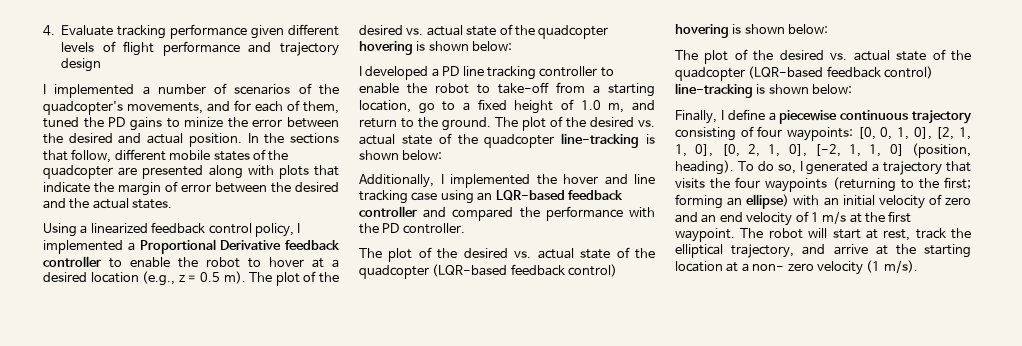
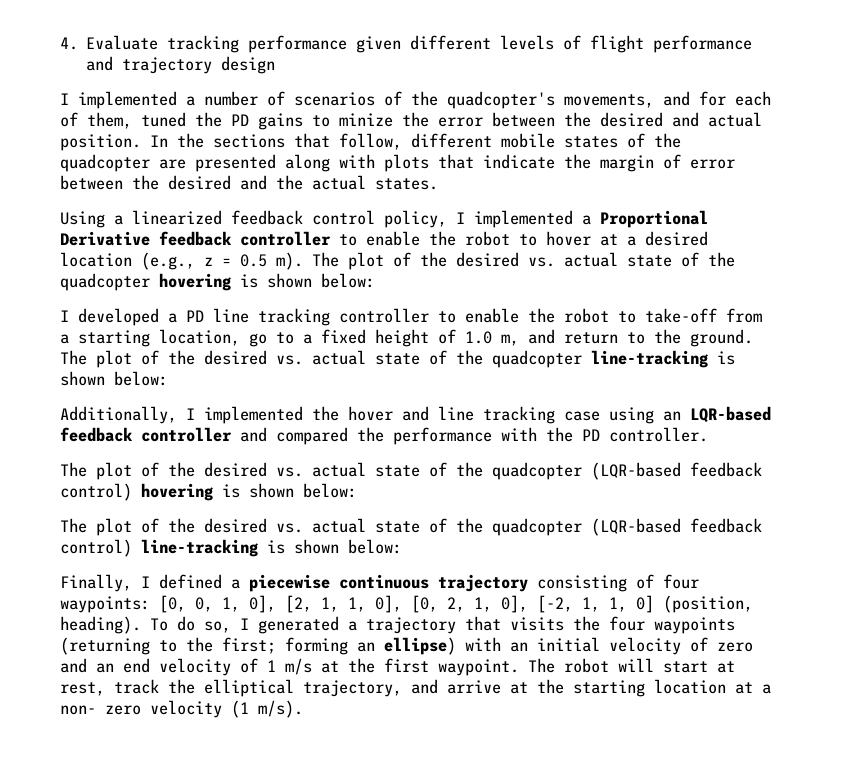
- Finally, I define a piecewise continuous trajectory consisting of four waypoints: [0, 0, 1, 0], [2, 1, 1, 0], [0, 2, 1, 0], [-2, 1, 1, 0] (position, heading).
+ Finally, I defined a piecewise continuous trajectory consisting of four waypoints: [0, 0, 1, 0], [2, 1, 1, 0], [0, 2, 1, 0], [-2, 1, 1, 0] (position, heading).

